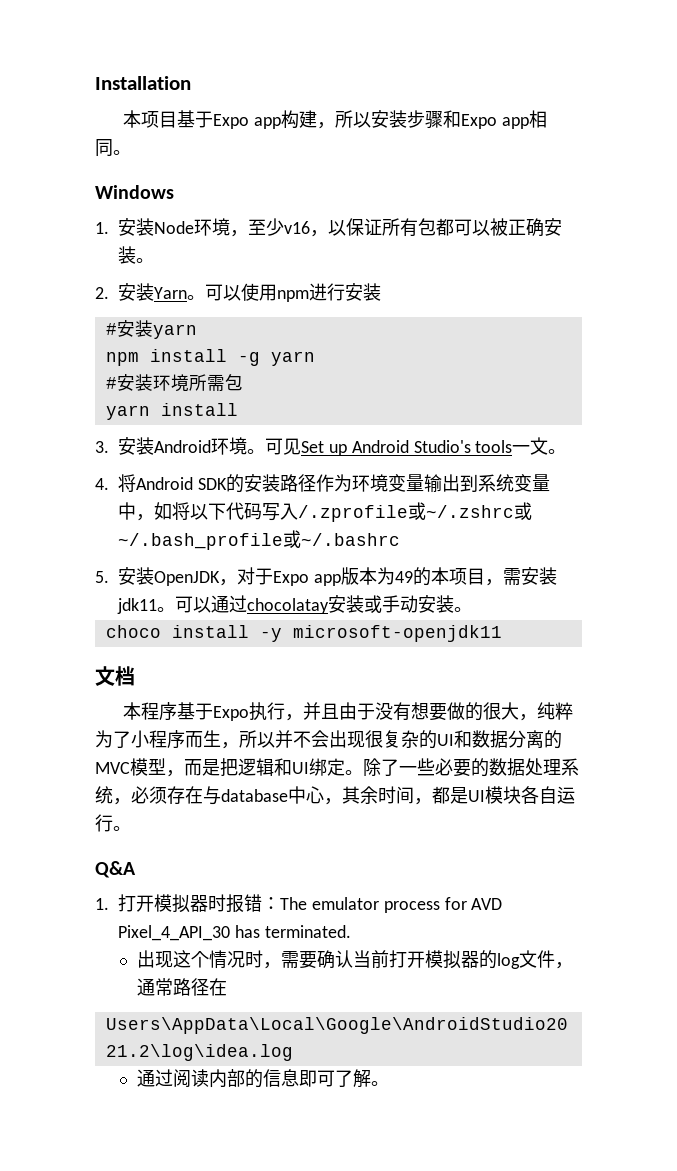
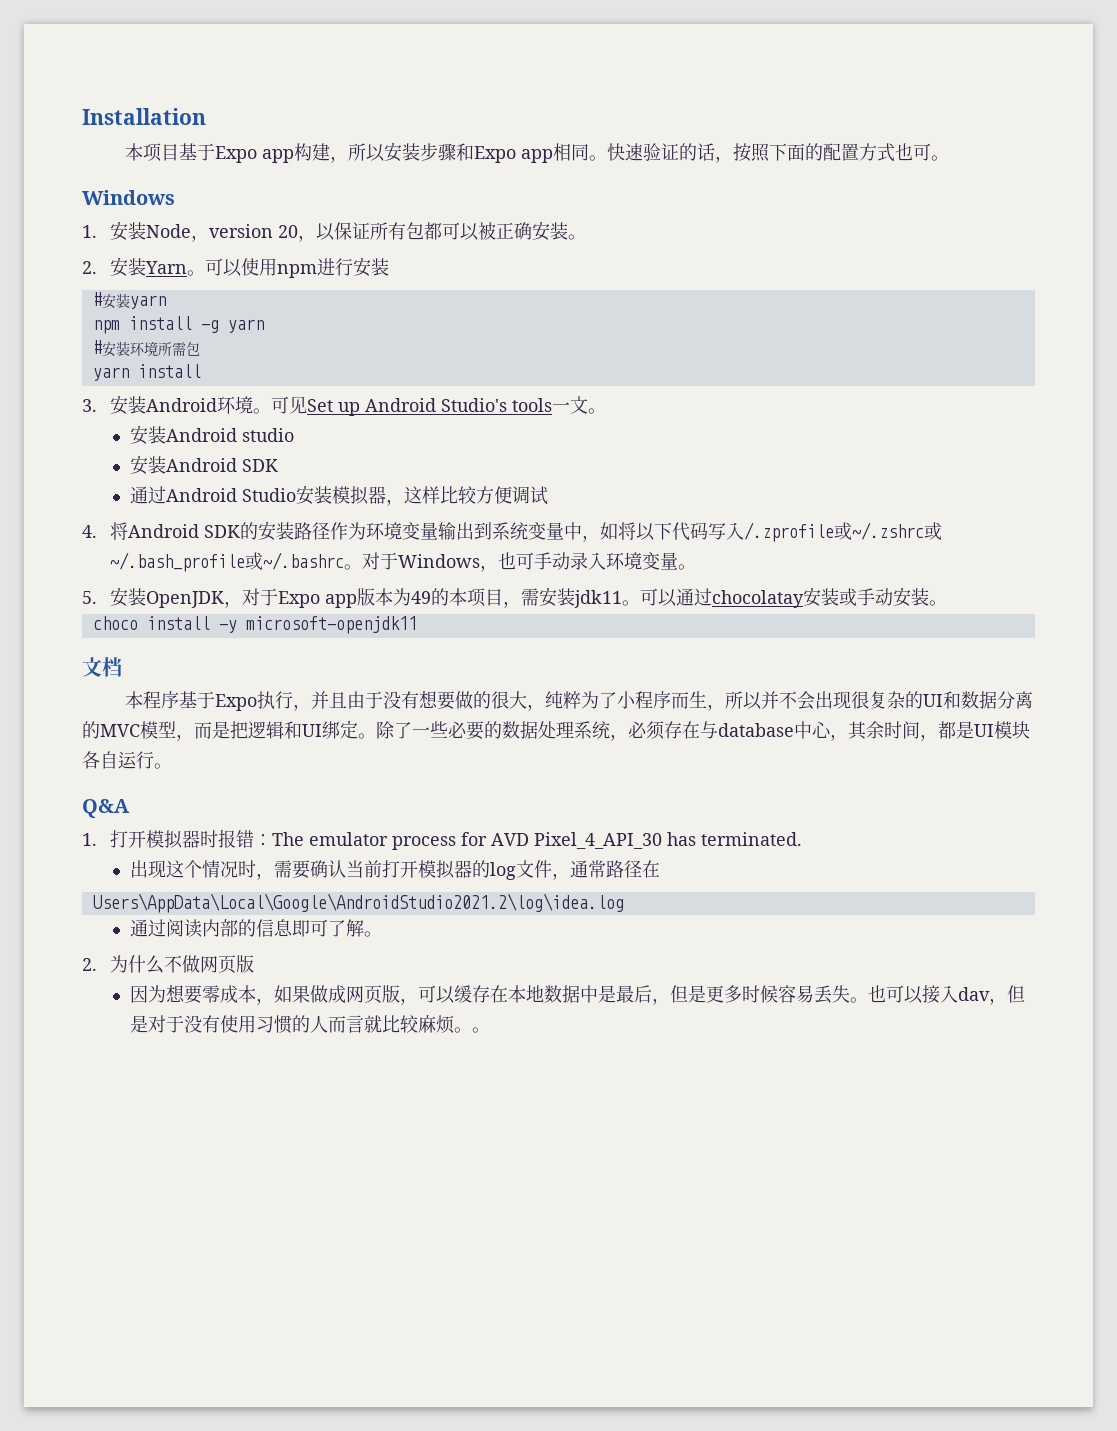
+ 快速验证的话，按照下面的配置方式也可。
- 1.安装Node环境，至少v16，以保证所有包都可以被正确安装。
+ 1.安装Node，version 20，以保证所有包都可以被正确安装。
+ 安装Android studio
+ 安装Android SDK
+ 通过Android Studio安装模拟器，这样比较方便调试
- 4.将Android SDK的安装路径作为环境变量输出到系统变量中，如将以下代码写入/.zprofile或~/.zshrc或~/.bash_profile或~/.bashrc
+ 4.将Android SDK的安装路径作为环境变量输出到系统变量中，如将以下代码写入/.zprofile或~/.zshrc或~/.bash_profile或~/.bashrc。对于Windows，也可手动录入环境变量。
+ 2.为什么不做网页版
+ 因为想要零成本，如果做成网页版，可以缓存在本地数据中是最后，但是更多时候容易丢失。也可以接入dav，但是对于没有使用习惯的人而言就比较麻烦。。

